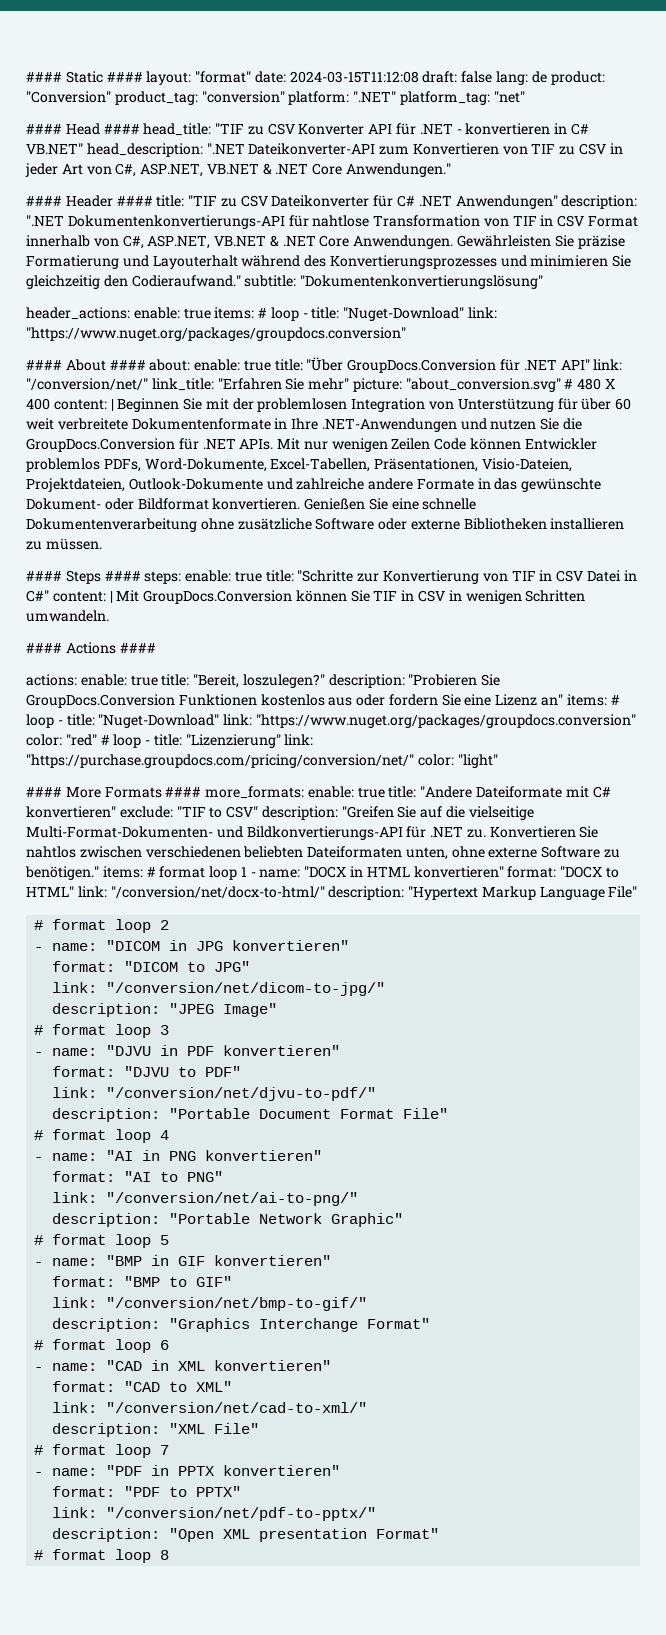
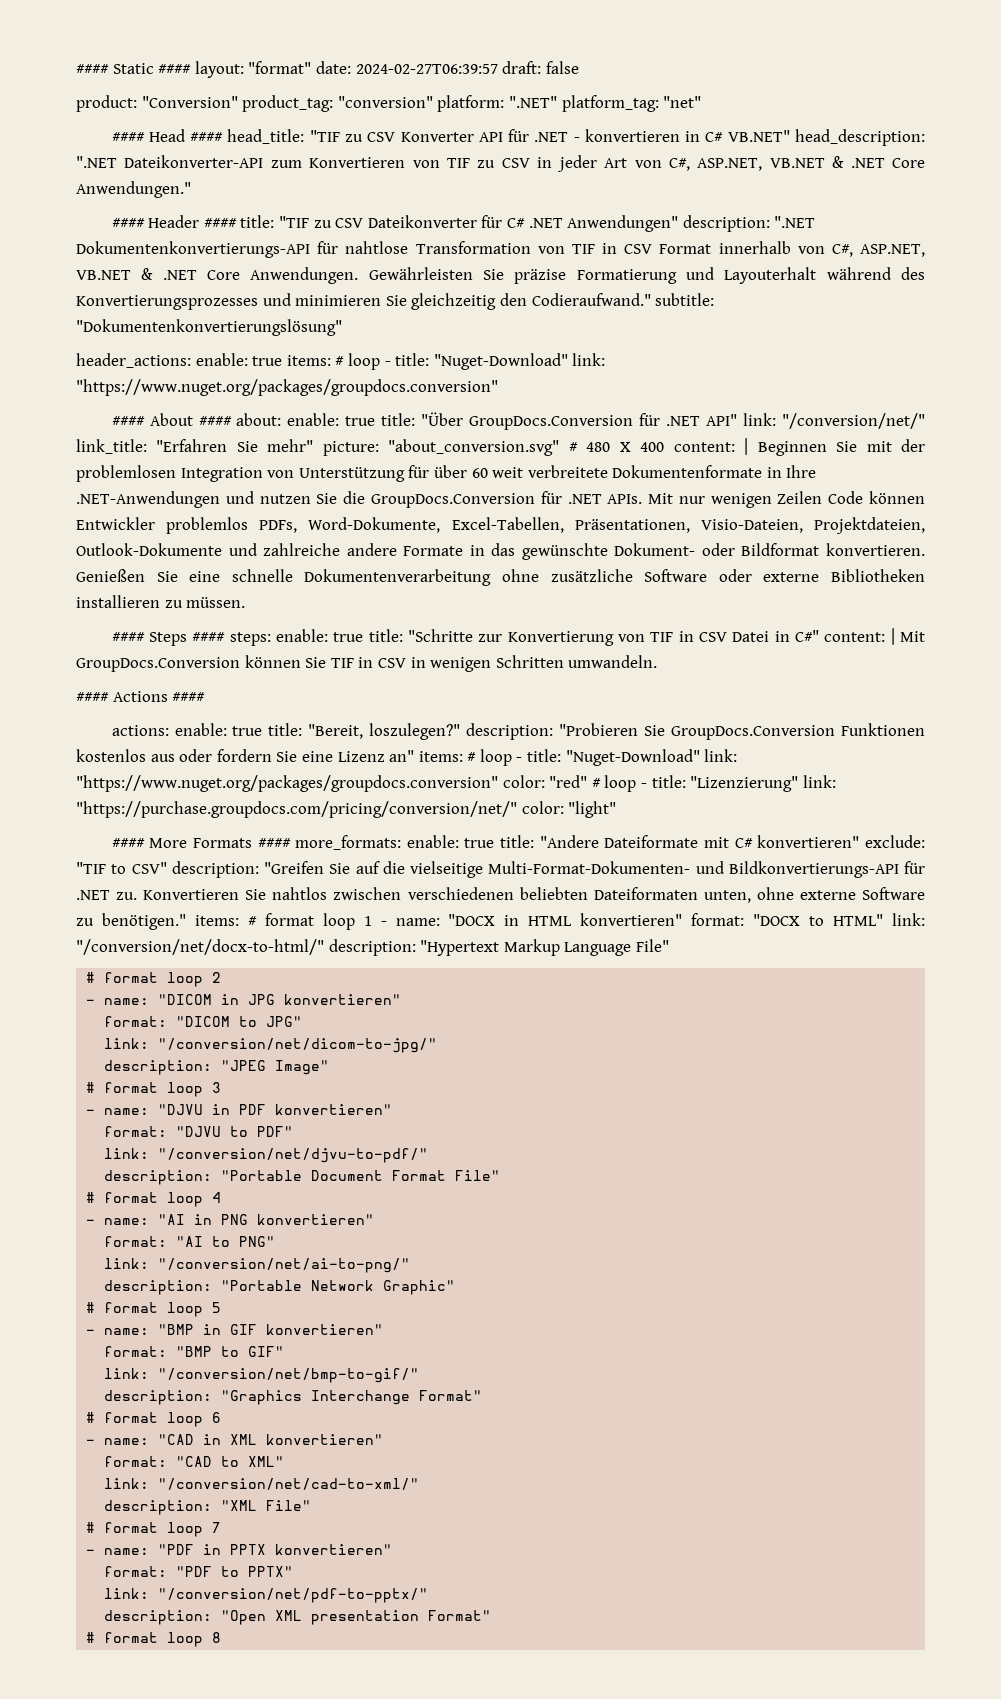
- #### Static #### layout: "format" date: 2024-03-15T11:12:08 draft: false lang: de product: "Conversion" product_tag: "conversion" platform: ".NET" platform_tag: "net"
+ #### Static #### layout: "format" date: 2024-02-27T06:39:57 draft: false
+ product: "Conversion" product_tag: "conversion" platform: ".NET" platform_tag: "net"

